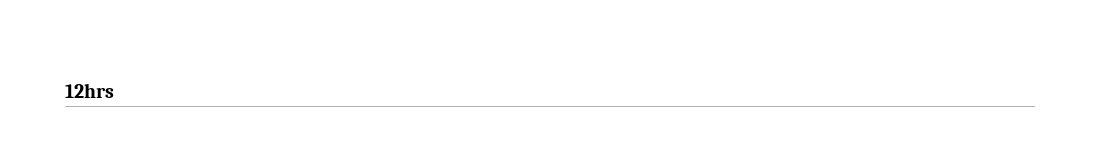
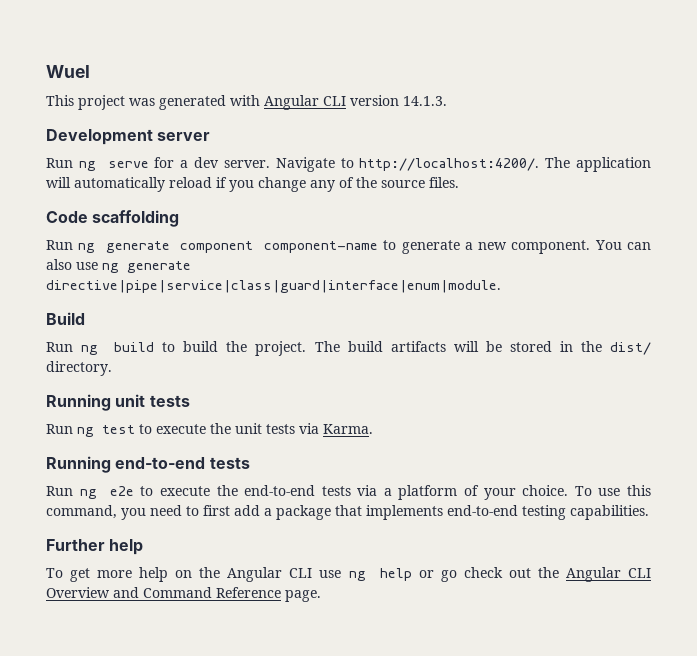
- 12hrs
+ Wuel
+ This project was generated with Angular CLI version 14.1.3.
+ Development server
+ Run ng serve for a dev server. Navigate to http://localhost:4200/. The application will automatically reload if you change any of the source files.
+ Code scaffolding
+ Run ng generate component component-name to generate a new component. You can also use ng generate directive|pipe|service|class|guard|interface|enum|module.
+ Build
+ Run ng build to build the project. The build artifacts will be stored in the dist/ directory.
+ Running unit tests
+ Run ng test to execute the unit tests via Karma.
+ Running end-to-end tests
+ Run ng e2e to execute the end-to-end tests via a platform of your choice. To use this command, you need to first add a package that implements end-to-end testing capabilities.
+ Further help
+ To get more help on the Angular CLI use ng help or go check out the Angular CLI Overview and Command Reference page.

